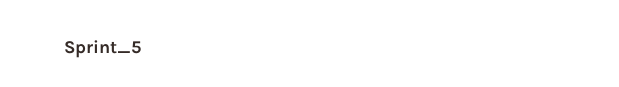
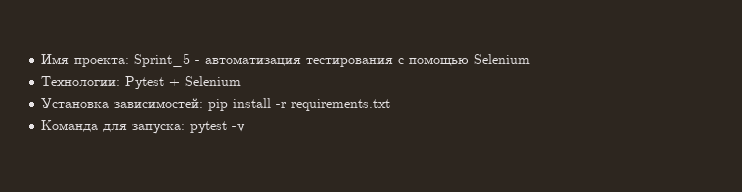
- Sprint_5
+ Имя проекта: Sprint_5 - автоматизация тестирования c помощью Selenium
+ Технологии: Pytest + Selenium
+ Установка зависимостей: pip install -r requirements.txt
+ Команда для запуска: pytest -v

